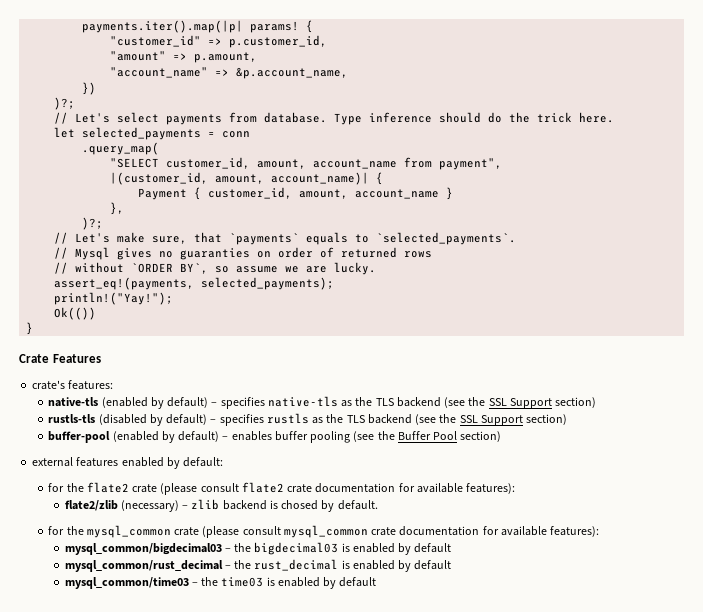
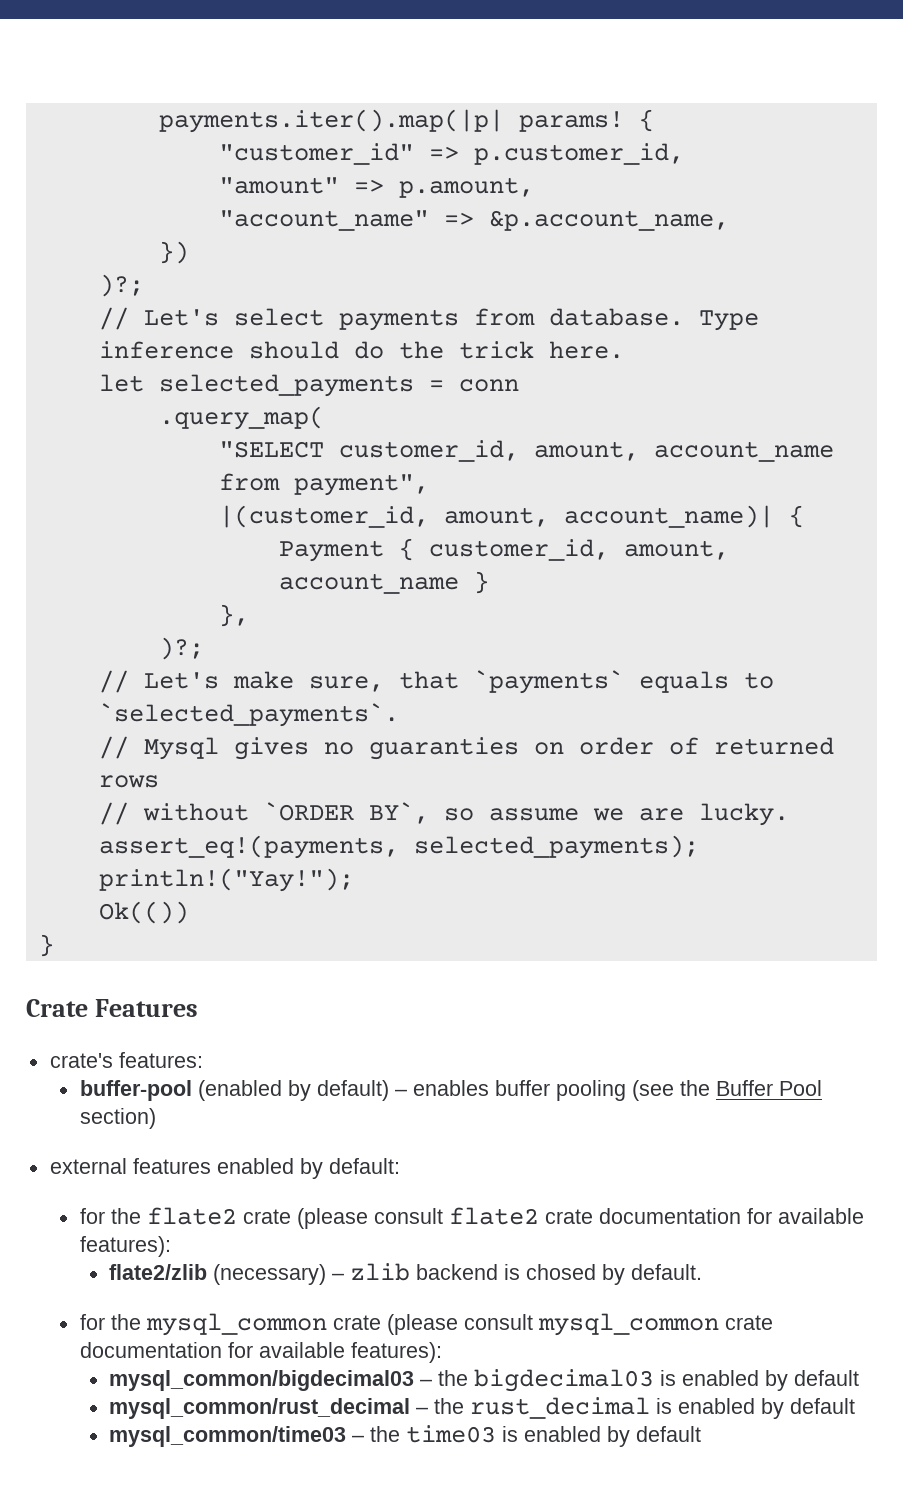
- native-tls (enabled by default) – specifies native-tls as the TLS backend (see the SSL Support section)
- rustls-tls (disabled by default) – specifies rustls as the TLS backend (see the SSL Support section)

